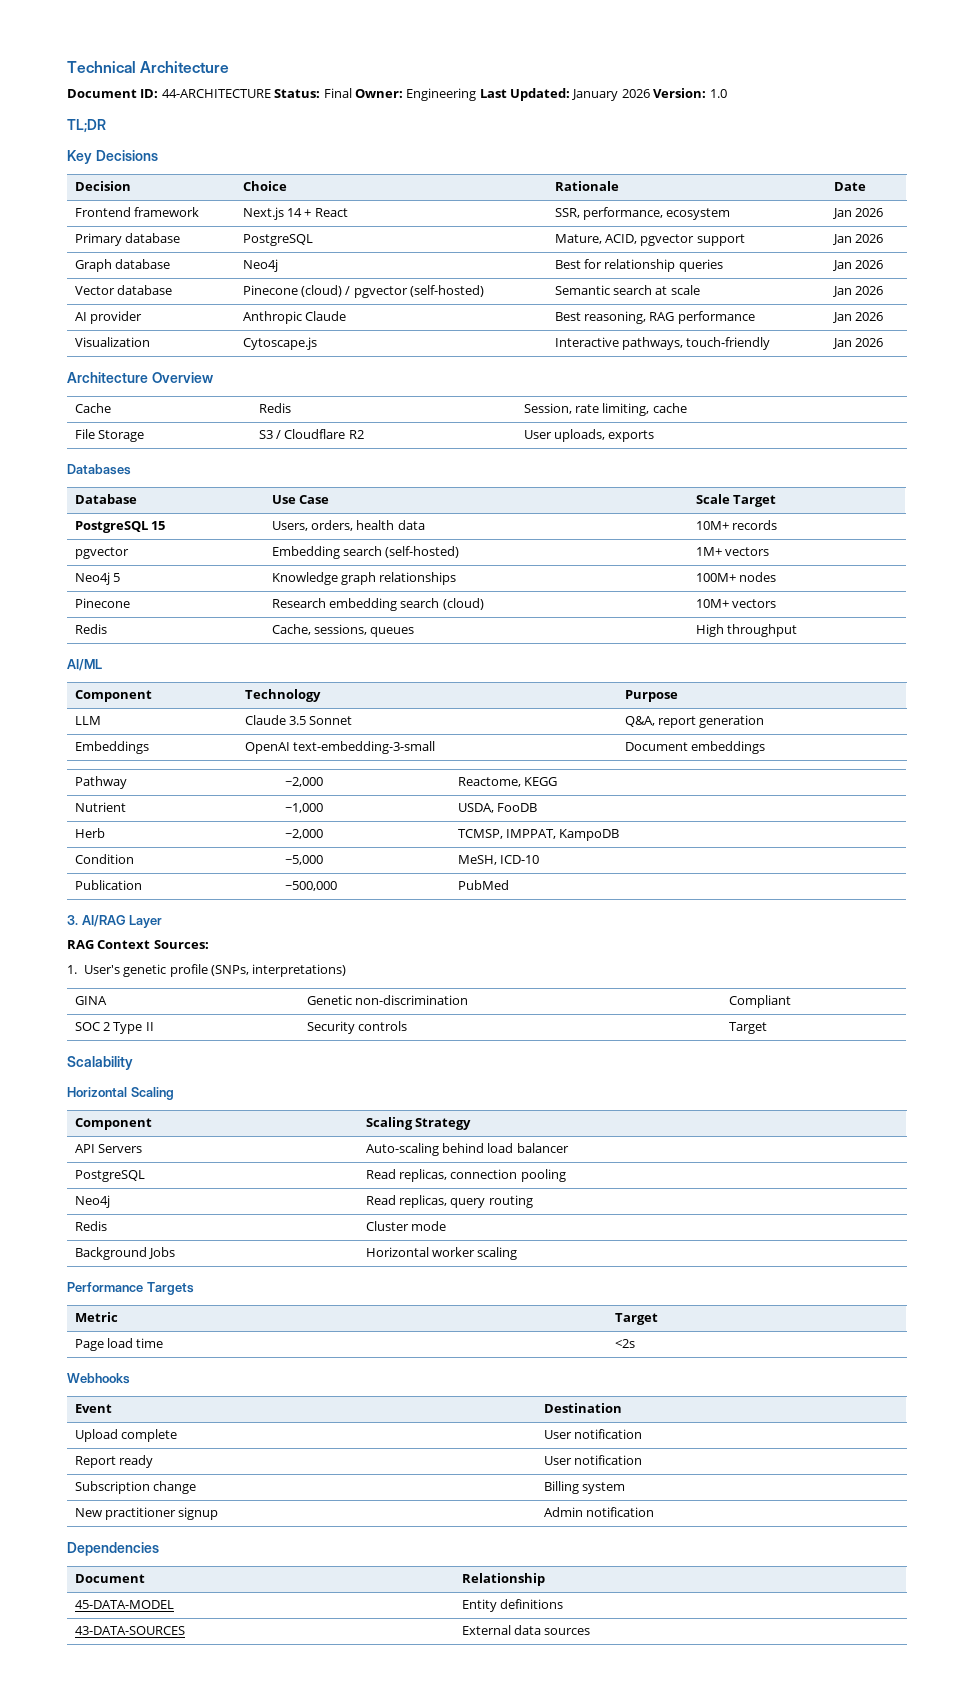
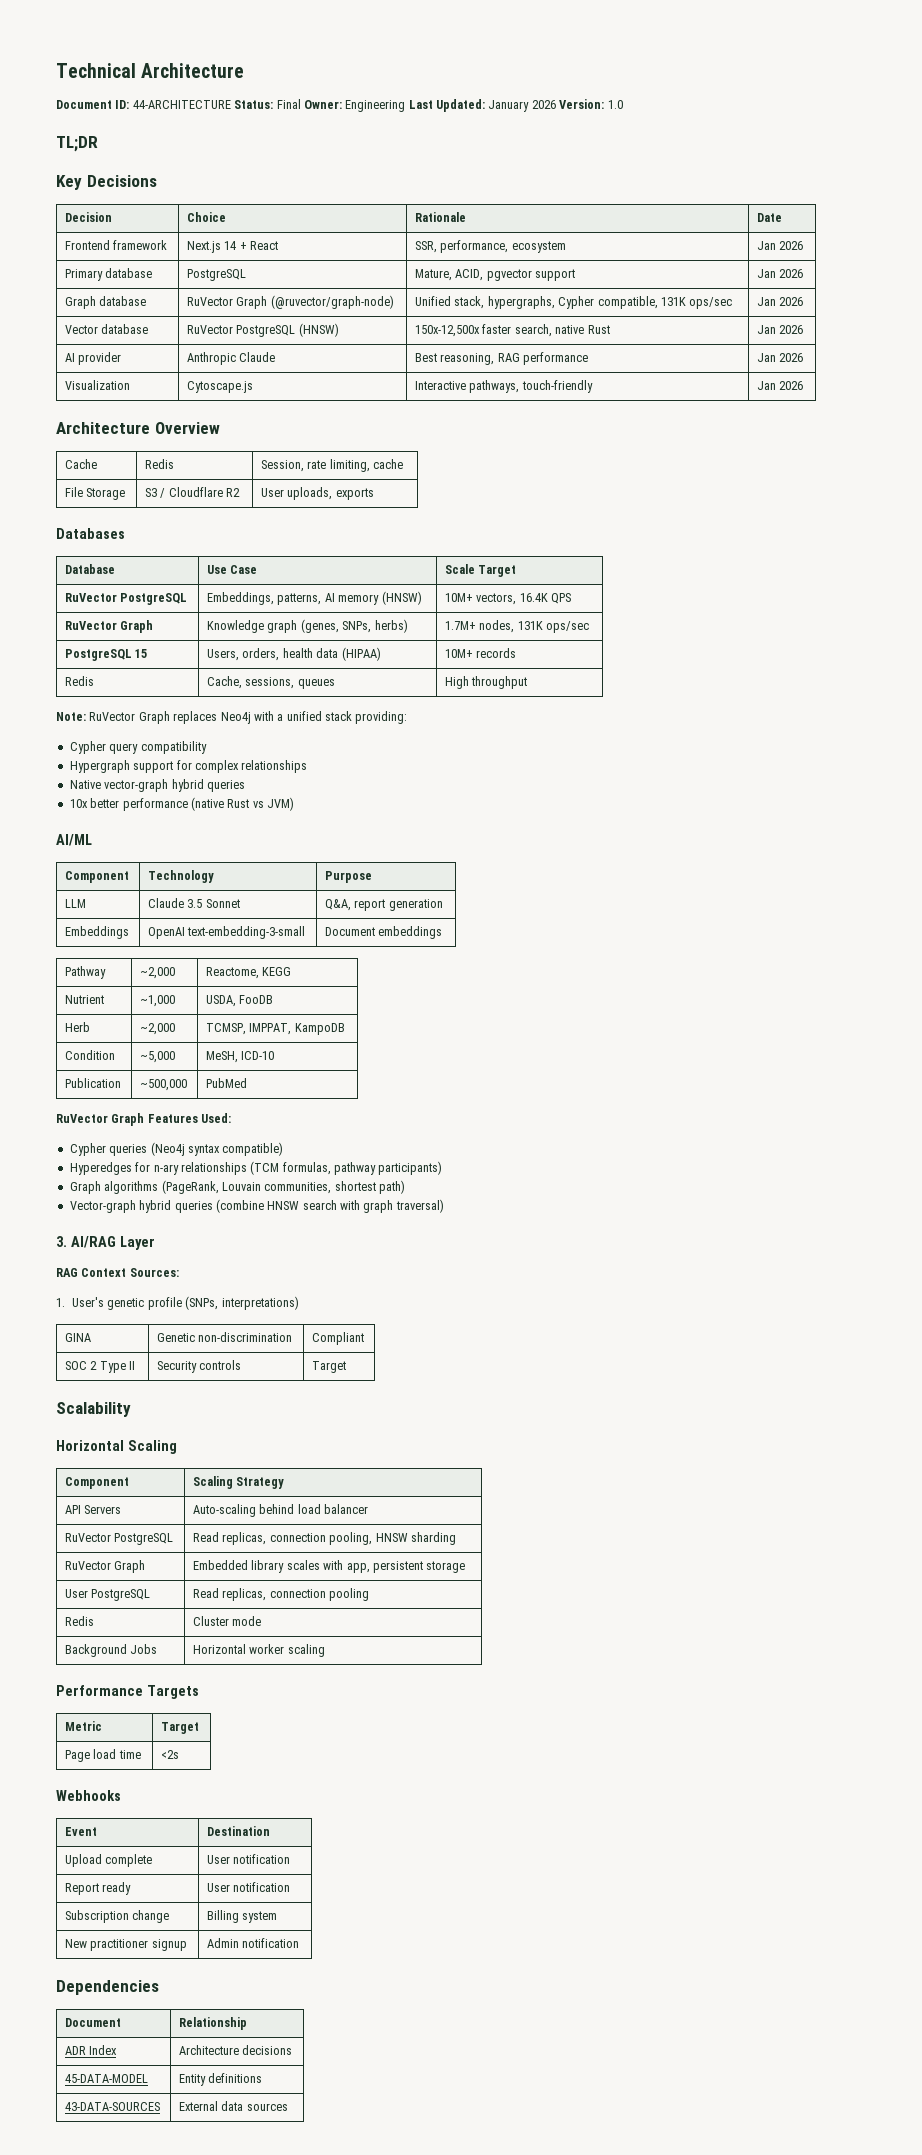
- Graph database | Neo4j | Best for relationship queries | Jan 2026
- Vector database | Pinecone (cloud) / pgvector (self-hosted) | Semantic search at scale | Jan 2026
+ Graph database | RuVector Graph (@ruvector/graph-node) | Unified stack, hypergraphs, Cypher compatible, 131K ops/sec | Jan 2026
+ Vector database | RuVector PostgreSQL (HNSW) | 150x-12,500x faster search, native Rust | Jan 2026
+ RuVector PostgreSQL | Embeddings, patterns, AI memory (HNSW) | 10M+ vectors, 16.4K QPS
+ RuVector Graph | Knowledge graph (genes, SNPs, herbs) | 1.7M+ nodes, 131K ops/sec
- PostgreSQL 15 | Users, orders, health data | 10M+ records
+ PostgreSQL 15 | Users, orders, health data (HIPAA) | 10M+ records
- pgvector | Embedding search (self-hosted) | 1M+ vectors
- Neo4j 5 | Knowledge graph relationships | 100M+ nodes
- Pinecone | Research embedding search (cloud) | 10M+ vectors
+ Note: RuVector Graph replaces Neo4j with a unified stack providing:
+ Cypher query compatibility
+ Hypergraph support for complex relationships
+ Native vector-graph hybrid queries
+ 10x better performance (native Rust vs JVM)
+ RuVector Graph Features Used:
+ Cypher queries (Neo4j syntax compatible)
+ Hyperedges for n-ary relationships (TCM formulas, pathway participants)
+ Graph algorithms (PageRank, Louvain communities, shortest path)
+ Vector-graph hybrid queries (combine HNSW search with graph traversal)
- PostgreSQL | Read replicas, connection pooling
+ RuVector PostgreSQL | Read replicas, connection pooling, HNSW sharding
+ RuVector Graph | Embedded library scales with app, persistent storage
+ User PostgreSQL | Read replicas, connection pooling
- Neo4j | Read replicas, query routing
+ ADR Index | Architecture decisions

